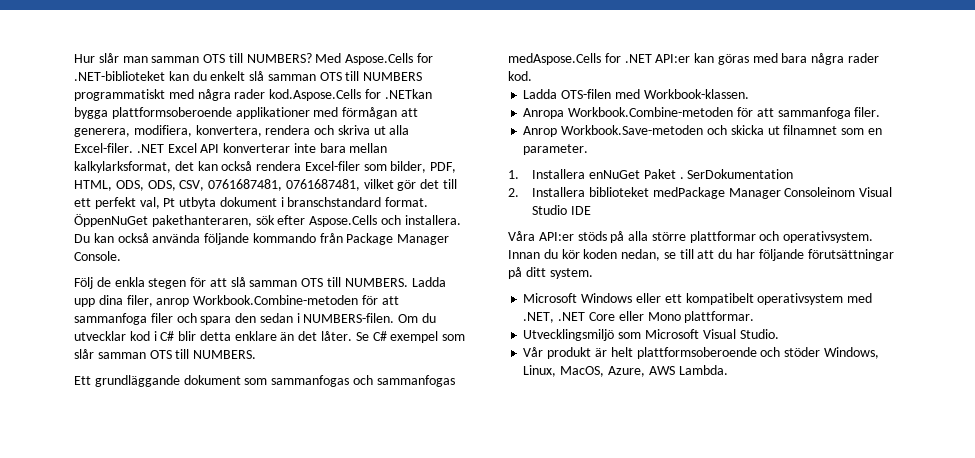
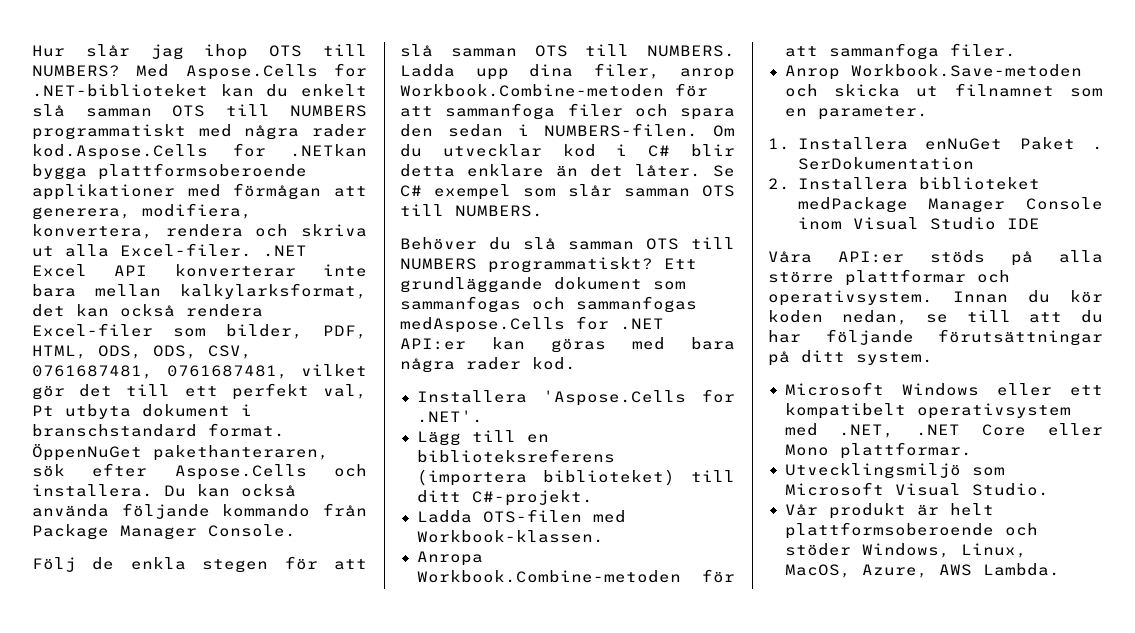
- Hur slår man samman OTS till NUMBERS?
+ Hur slår jag ihop OTS till NUMBERS?
+ Behöver du slå samman OTS till NUMBERS programmatiskt?
+ Installera 'Aspose.Cells for .NET'.
+ Lägg till en biblioteksreferens (importera biblioteket) till ditt C#-projekt.
- 2. Installera biblioteket medPackage Manager Consoleinom Visual Studio IDE
+ 2. Installera biblioteket medPackage Manager Console inom Visual Studio IDE

